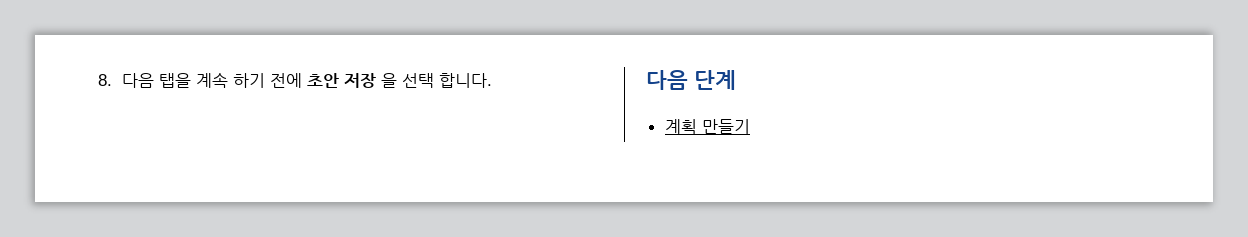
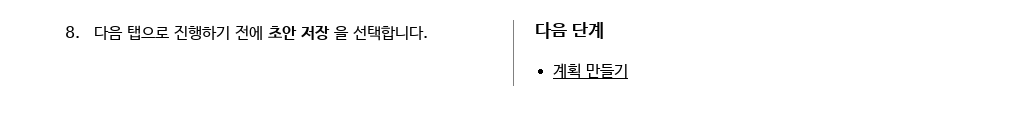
- 8. 다음 탭을 계속 하기 전에 초안 저장 을 선택 합니다.
+ 8. 다음 탭으로 진행하기 전에 초안 저장 을 선택합니다.

